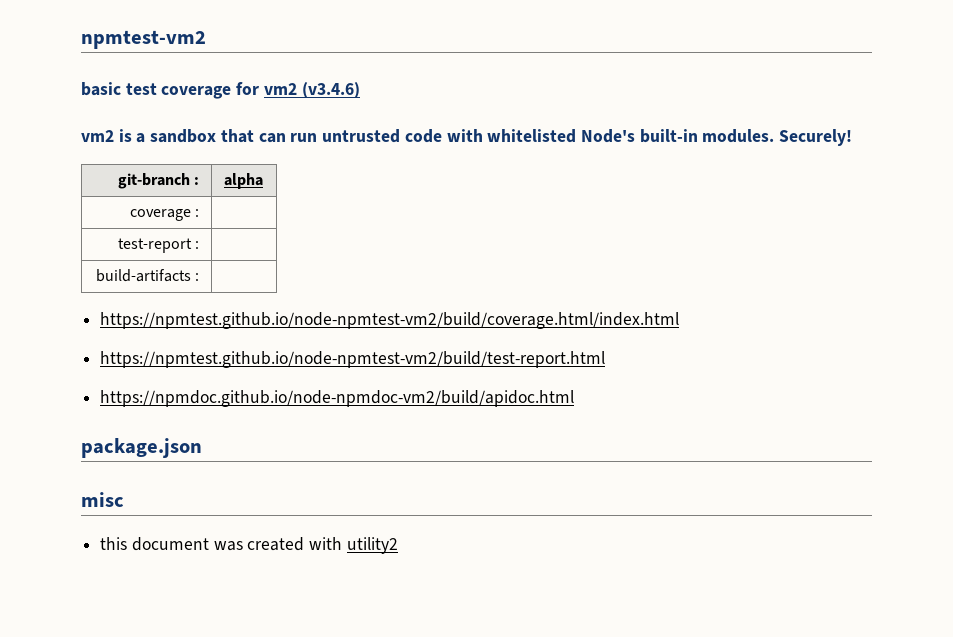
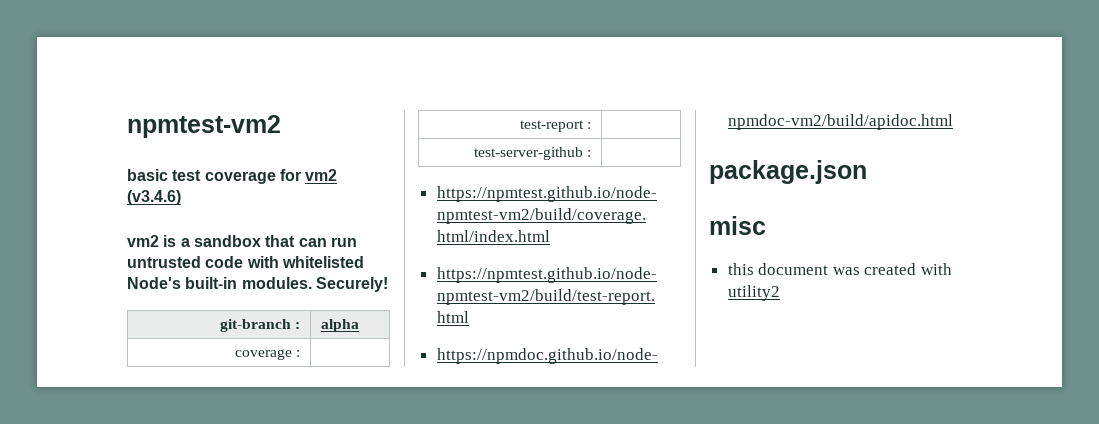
- build-artifacts : |
+ test-server-github : |

